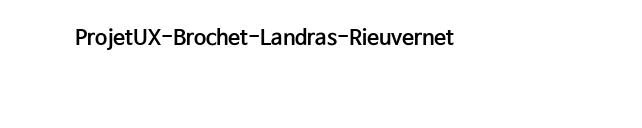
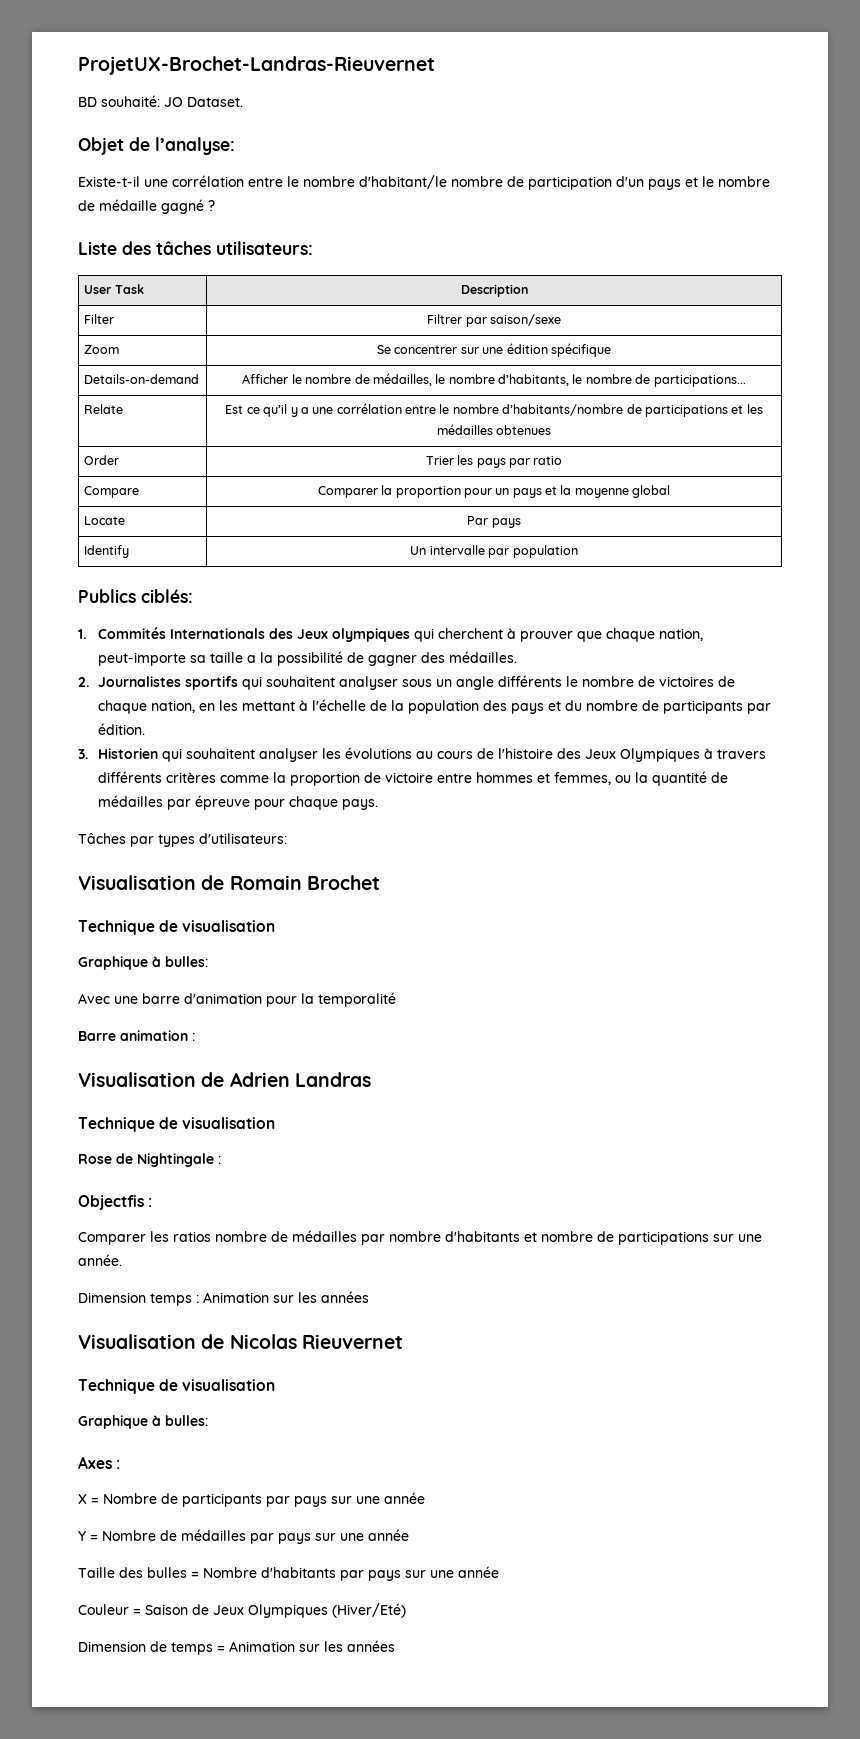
+ BD souhaité: JO Dataset.
+ Objet de l’analyse:
+ Existe-t-il une corrélation entre le nombre d'habitant/le nombre de participation d'un pays et le nombre de médaille gagné ?
+ Liste des tâches utilisateurs:
+ User Task | Description
+ Filter | Filtrer par saison/sexe
+ Zoom | Se concentrer sur une édition spécifique
+ Details-on-demand | Afficher le nombre de médailles, le nombre d’habitants, le nombre de participations...
+ Relate | Est ce qu’il y a une corrélation entre le nombre d’habitants/nombre de participations et les médailles obtenues
+ Order | Trier les pays par ratio
+ Compare | Comparer la proportion pour un pays et la moyenne global
+ Locate | Par pays
+ Identify | Un intervalle par population
+ Publics ciblés:
+ 1. Commités Internationals des Jeux olympiques qui cherchent à prouver que chaque nation, peut-importe sa taille a la possibilité de gagner des médailles.
+ 2. Journalistes sportifs qui souhaitent analyser sous un angle différents le nombre de victoires de chaque nation, en les mettant à l'échelle de la population des pays et du nombre de participants par édition.
+ 3. Historien qui souhaitent analyser les évolutions au cours de l'histoire des Jeux Olympiques à travers différents critères comme la proportion de victoire entre hommes et femmes, ou la quantité de médailles par épreuve pour chaque pays.
+ Tâches par types d'utilisateurs:
+ Visualisation de Romain Brochet
+ Technique de visualisation
+ Graphique à bulles:
+ Avec une barre d'animation pour la temporalité
+ Barre animation :
+ Visualisation de Adrien Landras
+ Technique de visualisation
+ Rose de Nightingale :
+ Objectfis :
+ Comparer les ratios nombre de médailles par nombre d'habitants et nombre de participations sur une année.
+ Dimension temps : Animation sur les années
+ Visualisation de Nicolas Rieuvernet
+ Technique de visualisation
+ Graphique à bulles:
+ Axes :
+ X = Nombre de participants par pays sur une année
+ Y = Nombre de médailles par pays sur une année
+ Taille des bulles = Nombre d'habitants par pays sur une année
+ Couleur = Saison de Jeux Olympiques (Hiver/Eté)
+ Dimension de temps = Animation sur les années

